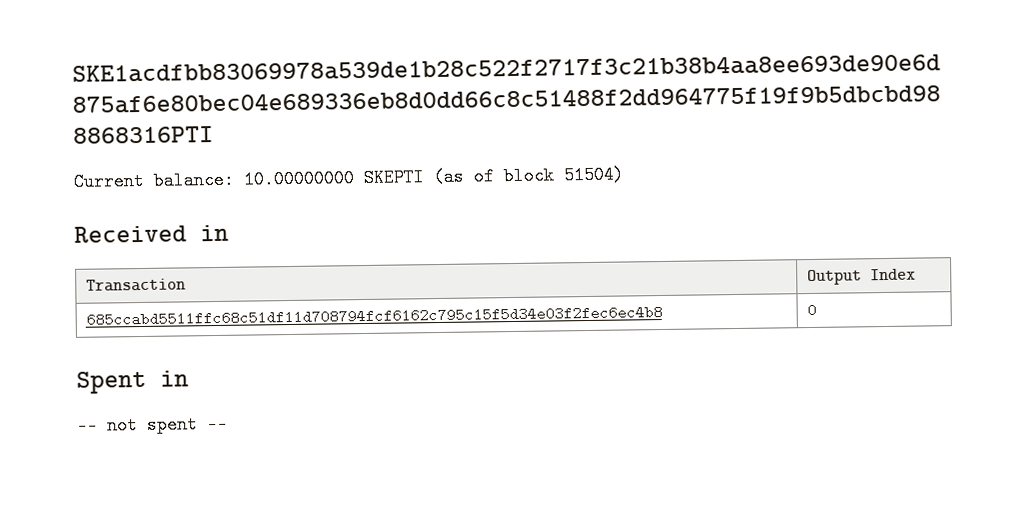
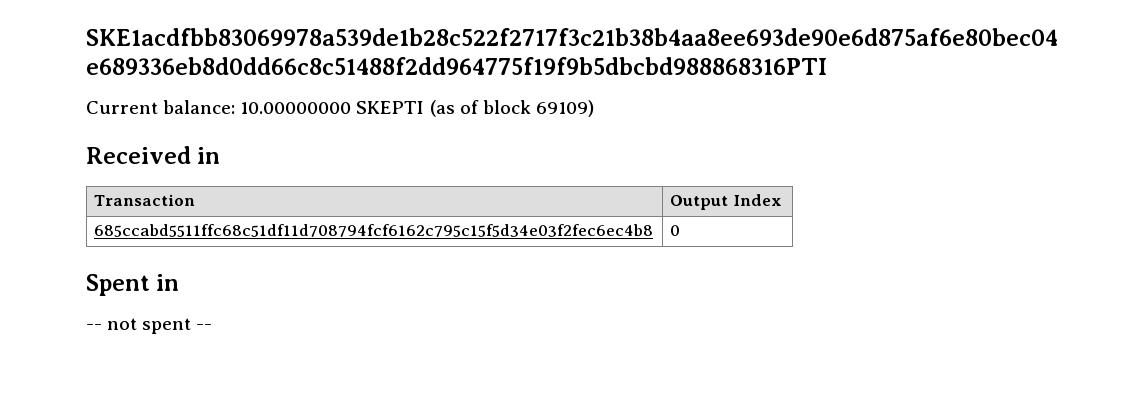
- Current balance: 10.00000000 SKEPTI (as of block 51504)
+ Current balance: 10.00000000 SKEPTI (as of block 69109)

